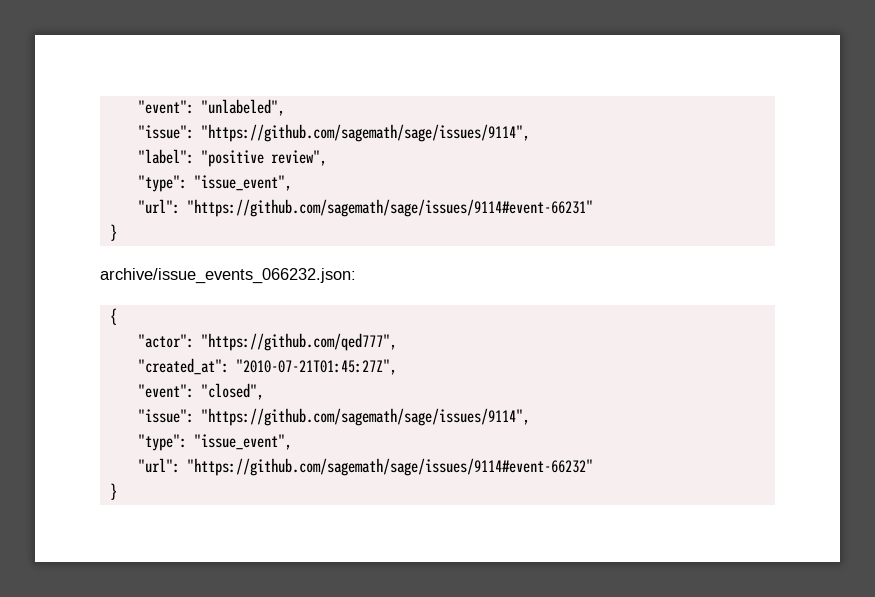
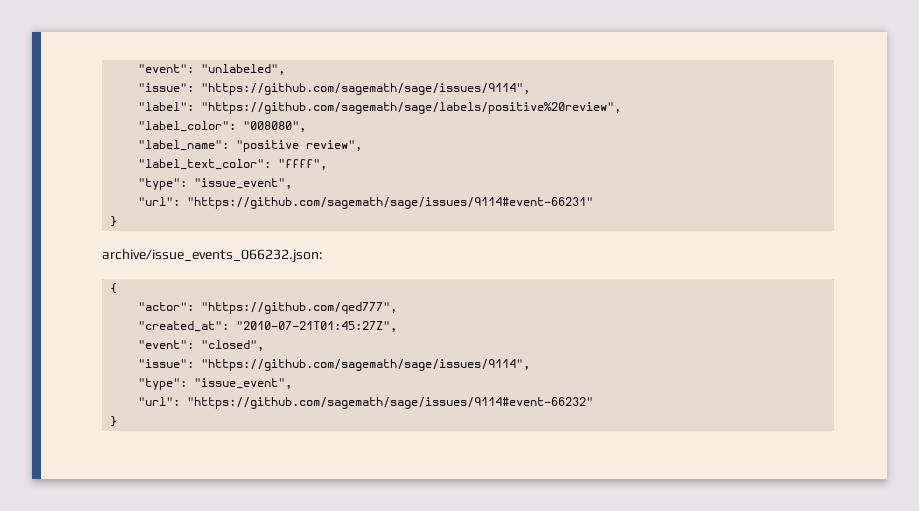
- "label": "positive review",
+ "label": "https://github.com/sagemath/sage/labels/positive%20review",
+ "label_color": "008080",
+ "label_name": "positive review",
+ "label_text_color": "ffff",

